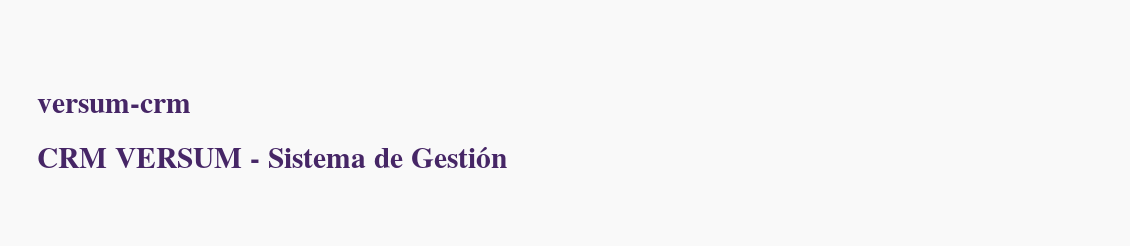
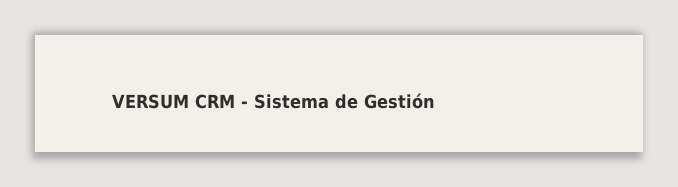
- versum-crm
- CRM VERSUM - Sistema de Gestión
+ VERSUM CRM - Sistema de Gestión

